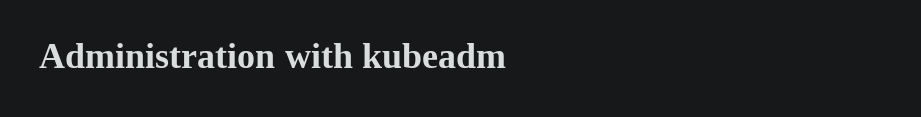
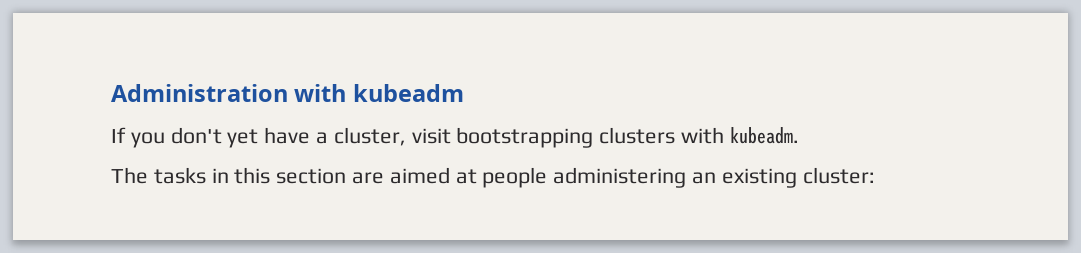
+ If you don't yet have a cluster, visit bootstrapping clusters with kubeadm.
+ The tasks in this section are aimed at people administering an existing cluster:

